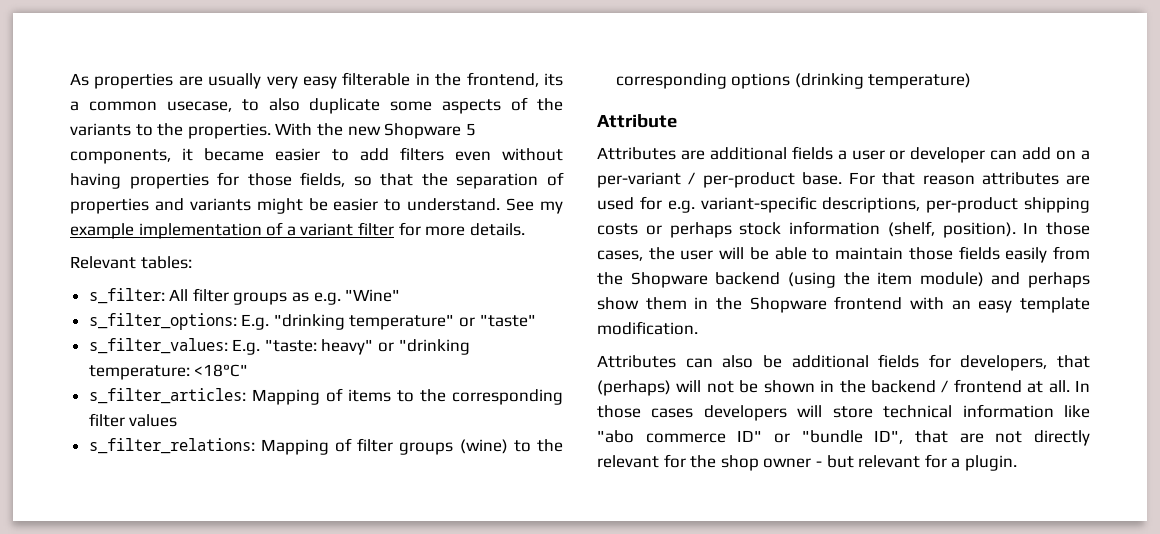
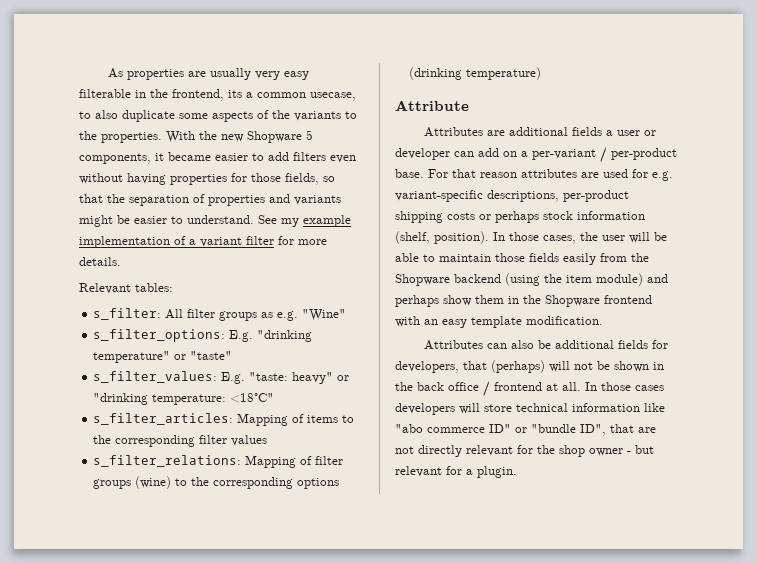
- Attributes can also be additional fields for developers, that (perhaps) will not be shown in the backend / frontend at all.
+ Attributes can also be additional fields for developers, that (perhaps) will not be shown in the back office / frontend at all.

